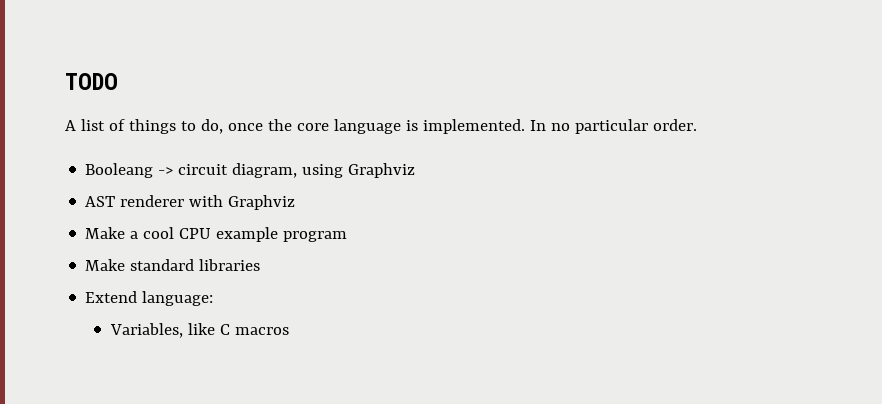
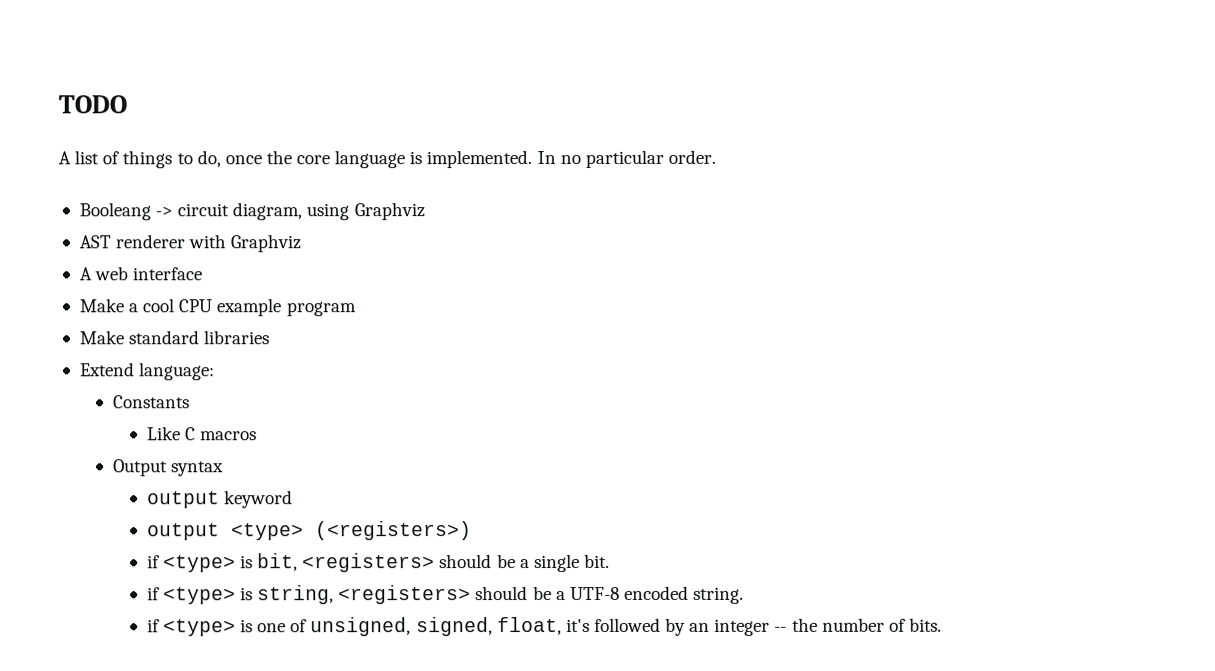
+ A web interface
- Variables, like C macros
+ Constants
+ Like C macros
+ Output syntax
+ output keyword
+ output <type> (<registers>)
+ if <type> is bit, <registers> should be a single bit.
+ if <type> is string, <registers> should be a UTF-8 encoded string.
+ if <type> is one of unsigned, signed, float, it's followed by an integer -- the number of bits.

